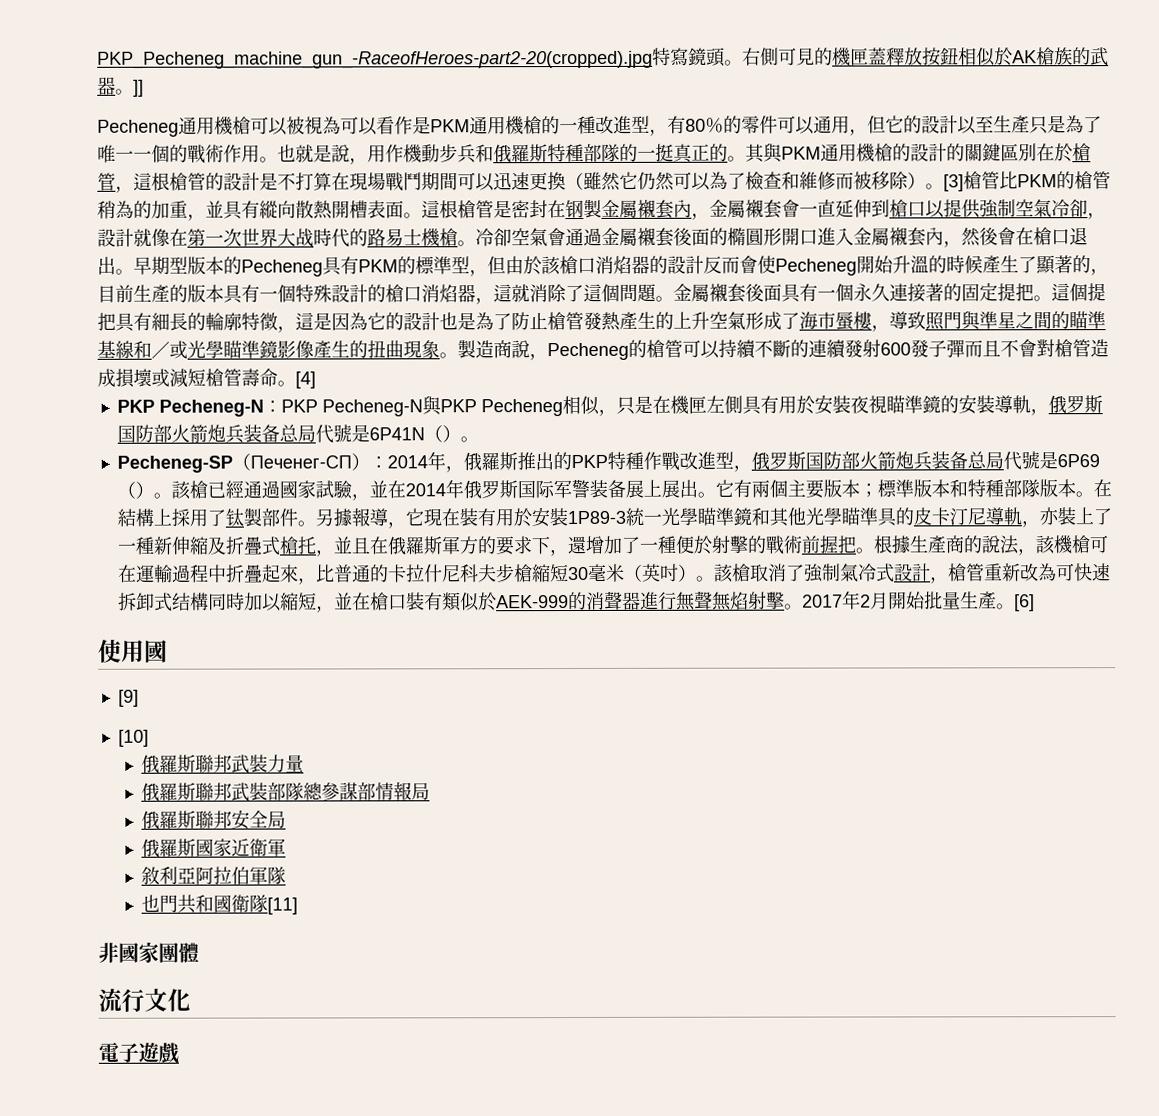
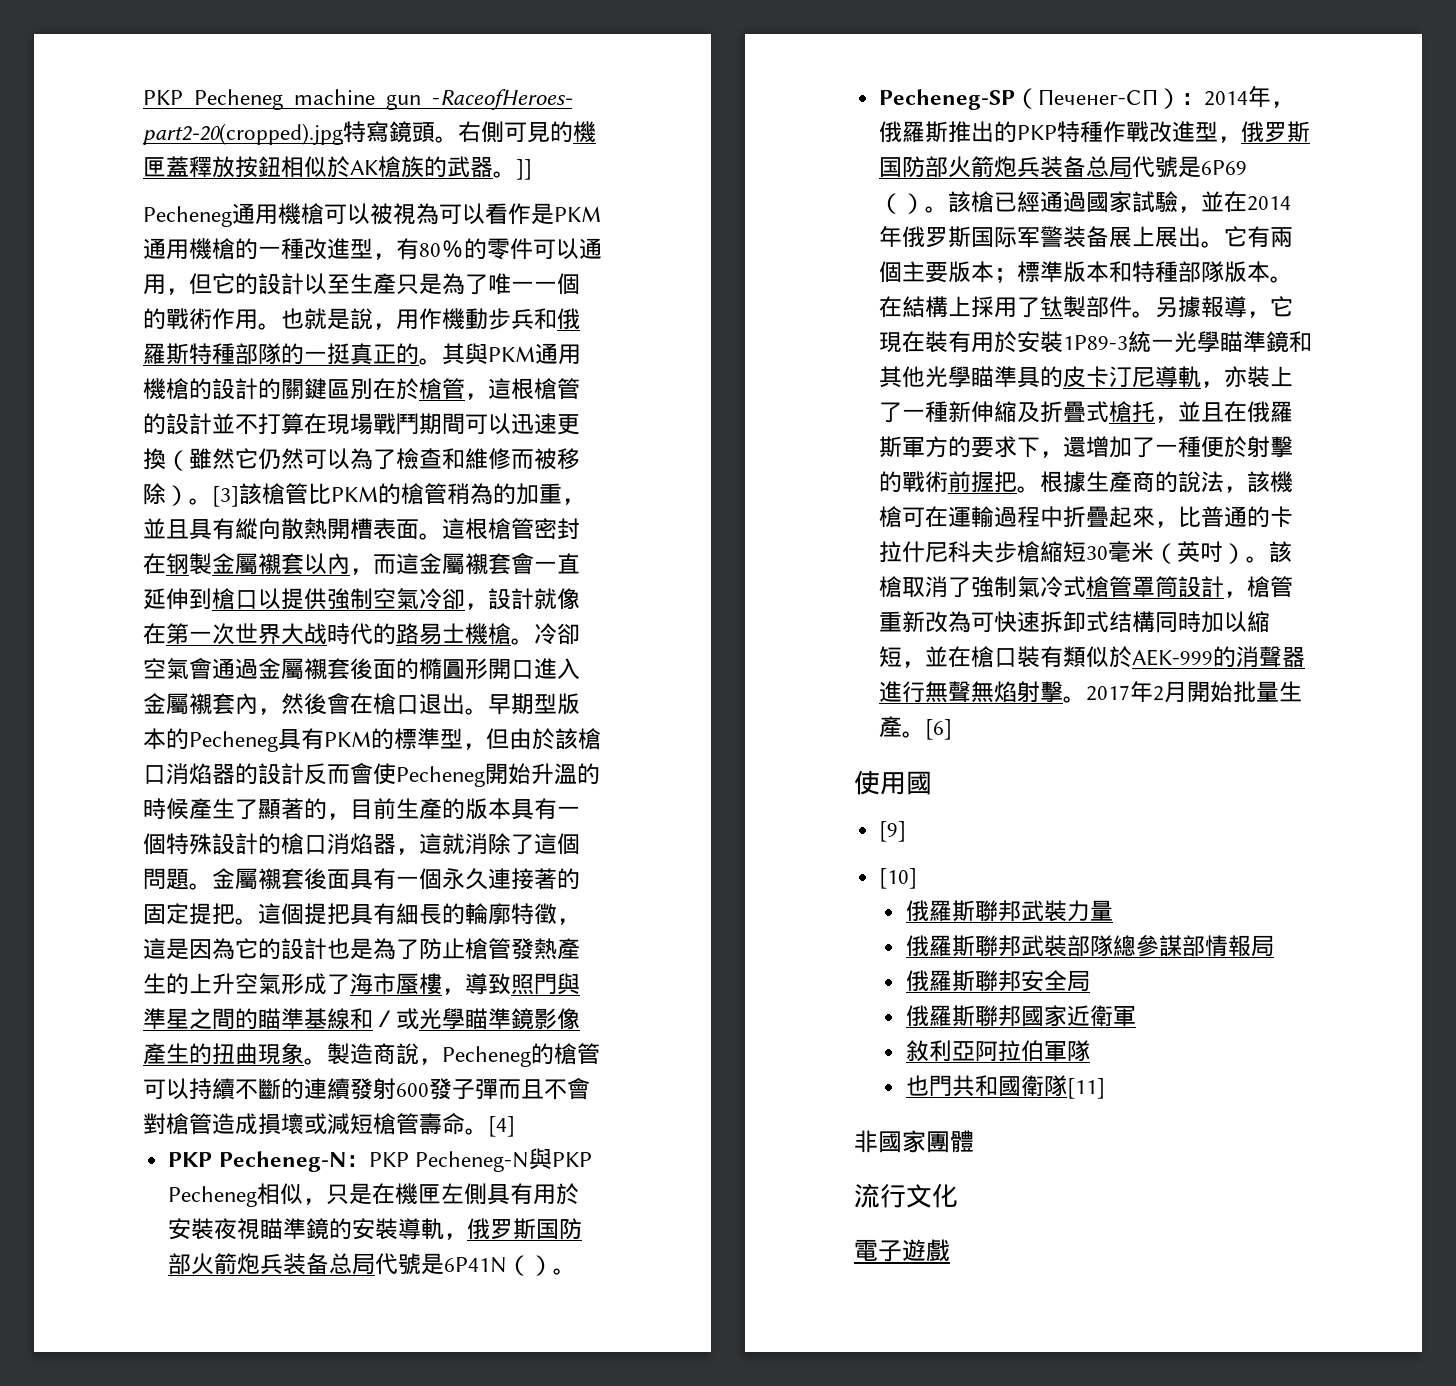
- 其與PKM通用機槍的設計的關鍵區別在於槍管，這根槍管的設計是不打算在現場戰鬥期間可以迅速更換（雖然它仍然可以為了檢查和維修而被移除）。
+ 其與PKM通用機槍的設計的關鍵區別在於槍管，這根槍管的設計並不打算在現場戰鬥期間可以迅速更換（雖然它仍然可以為了檢查和維修而被移除）。
- [3]槍管比PKM的槍管稍為的加重，並具有縱向散熱開槽表面。
+ [3]該槍管比PKM的槍管稍為的加重，並且具有縱向散熱開槽表面。
- 這根槍管是密封在钢製金屬襯套內，金屬襯套會一直延伸到槍口以提供強制空氣冷卻，設計就像在第一次世界大战時代的路易士機槍。
+ 這根槍管密封在钢製金屬襯套以內，而這金屬襯套會一直延伸到槍口以提供強制空氣冷卻，設計就像在第一次世界大战時代的路易士機槍。
- 該槍取消了強制氣冷式設計，槍管重新改為可快速拆卸式结構同時加以縮短，並在槍口裝有類似於AEK-999的消聲器進行無聲無焰射擊。
+ 該槍取消了強制氣冷式槍管罩筒設計，槍管重新改為可快速拆卸式结構同時加以縮短，並在槍口裝有類似於AEK-999的消聲器進行無聲無焰射擊。
- 俄羅斯國家近衛軍
+ 俄羅斯聯邦國家近衛軍

